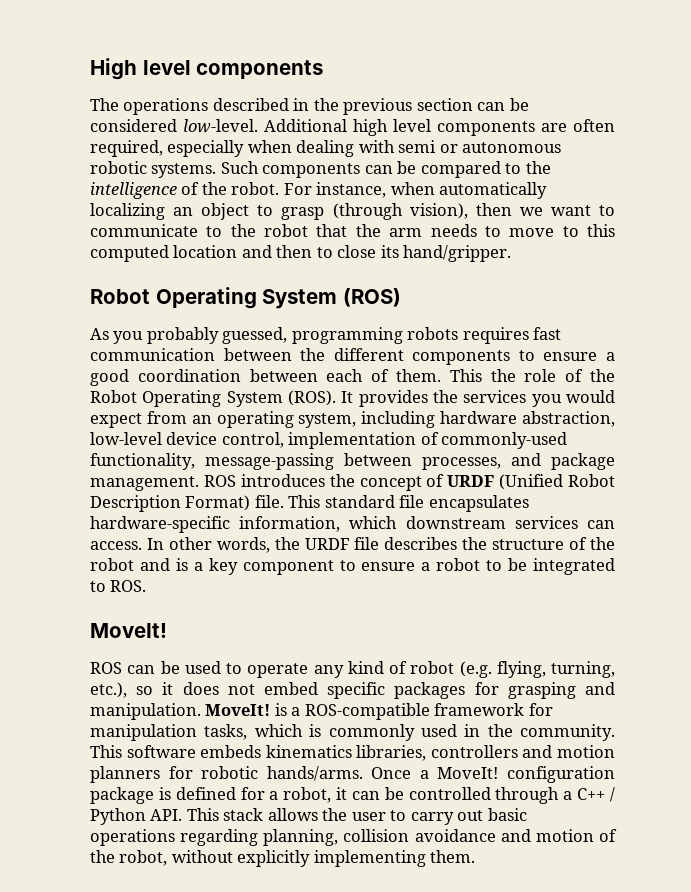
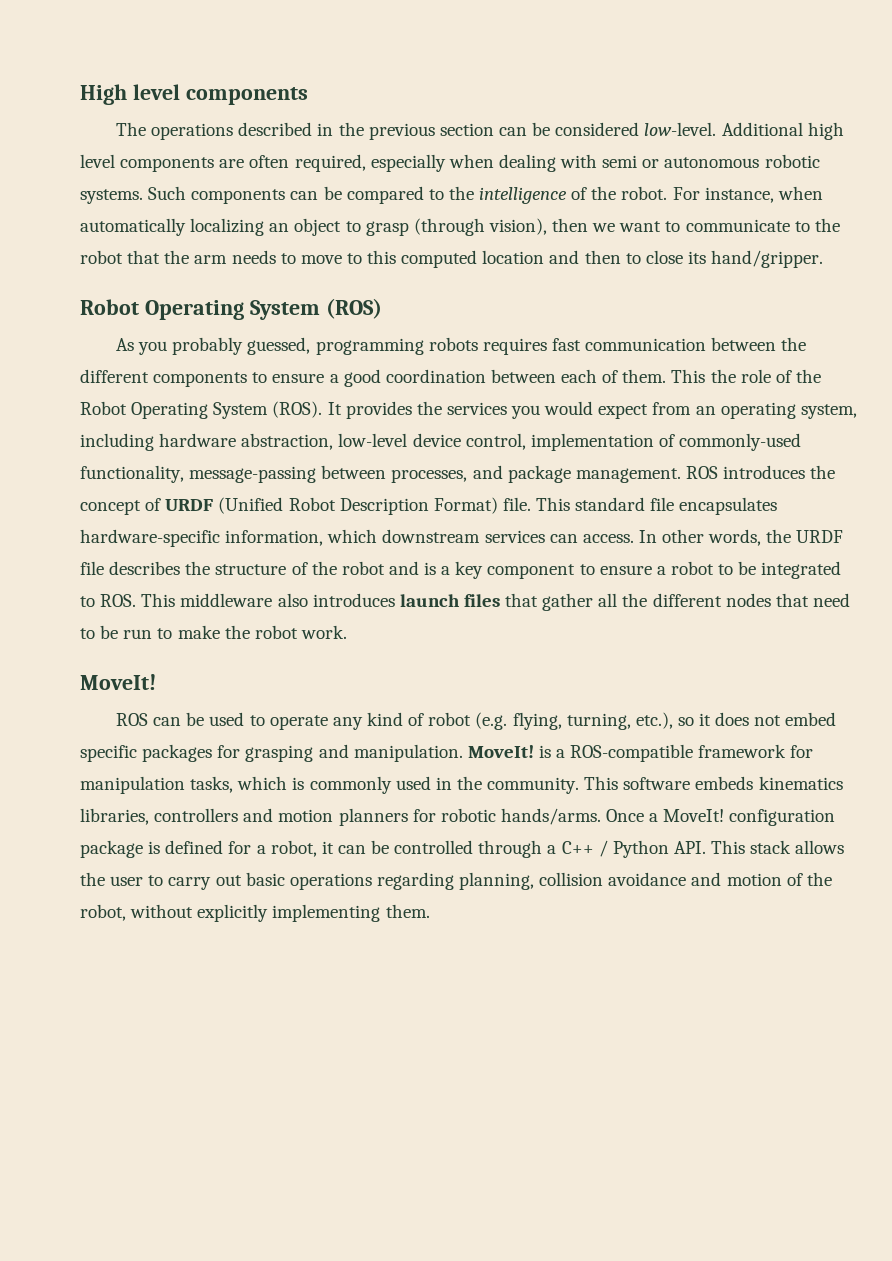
- In other words, the URDF file describes the structure of the robot and is a key component to ensure a robot to be integrated to ROS.
+ In other words, the URDF file describes the structure of the robot and is a key component to ensure a robot to be integrated to ROS. This middleware also introduces launch files that gather all the different nodes that need to be run to make the robot work.

